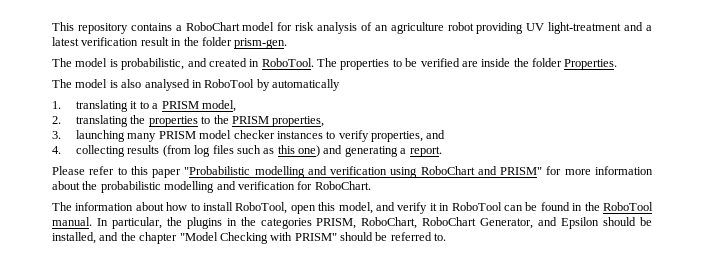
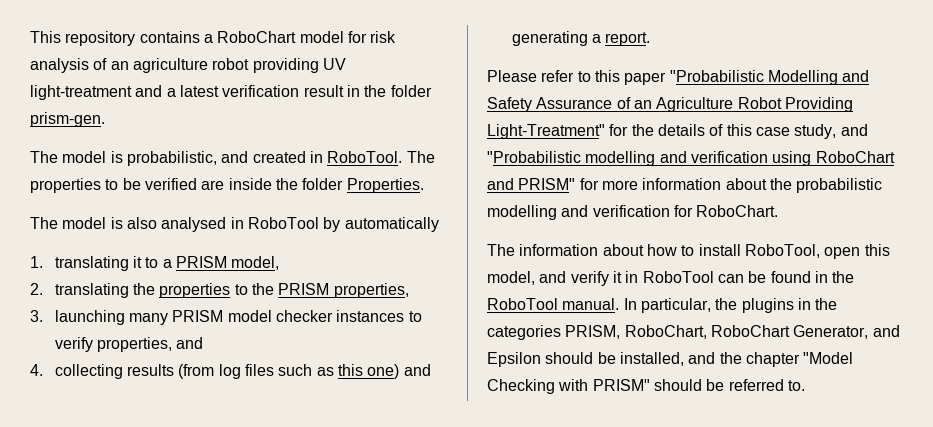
- Please refer to this paper "Probabilistic modelling and verification using RoboChart and PRISM" for more information about the probabilistic modelling and verification for RoboChart.
+ Please refer to this paper "Probabilistic Modelling and Safety Assurance of an Agriculture Robot Providing Light-Treatment" for the details of this case study, and "Probabilistic modelling and verification using RoboChart and PRISM" for more information about the probabilistic modelling and verification for RoboChart.

